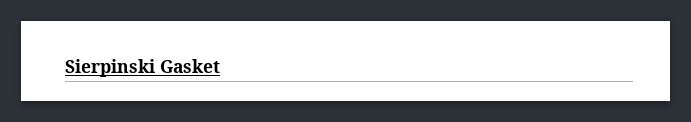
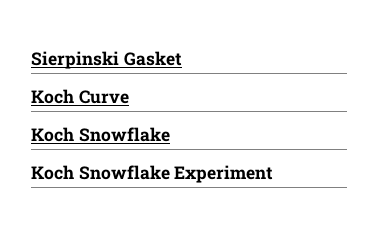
+ Koch Curve
+ Koch Snowflake
+ Koch Snowflake Experiment

